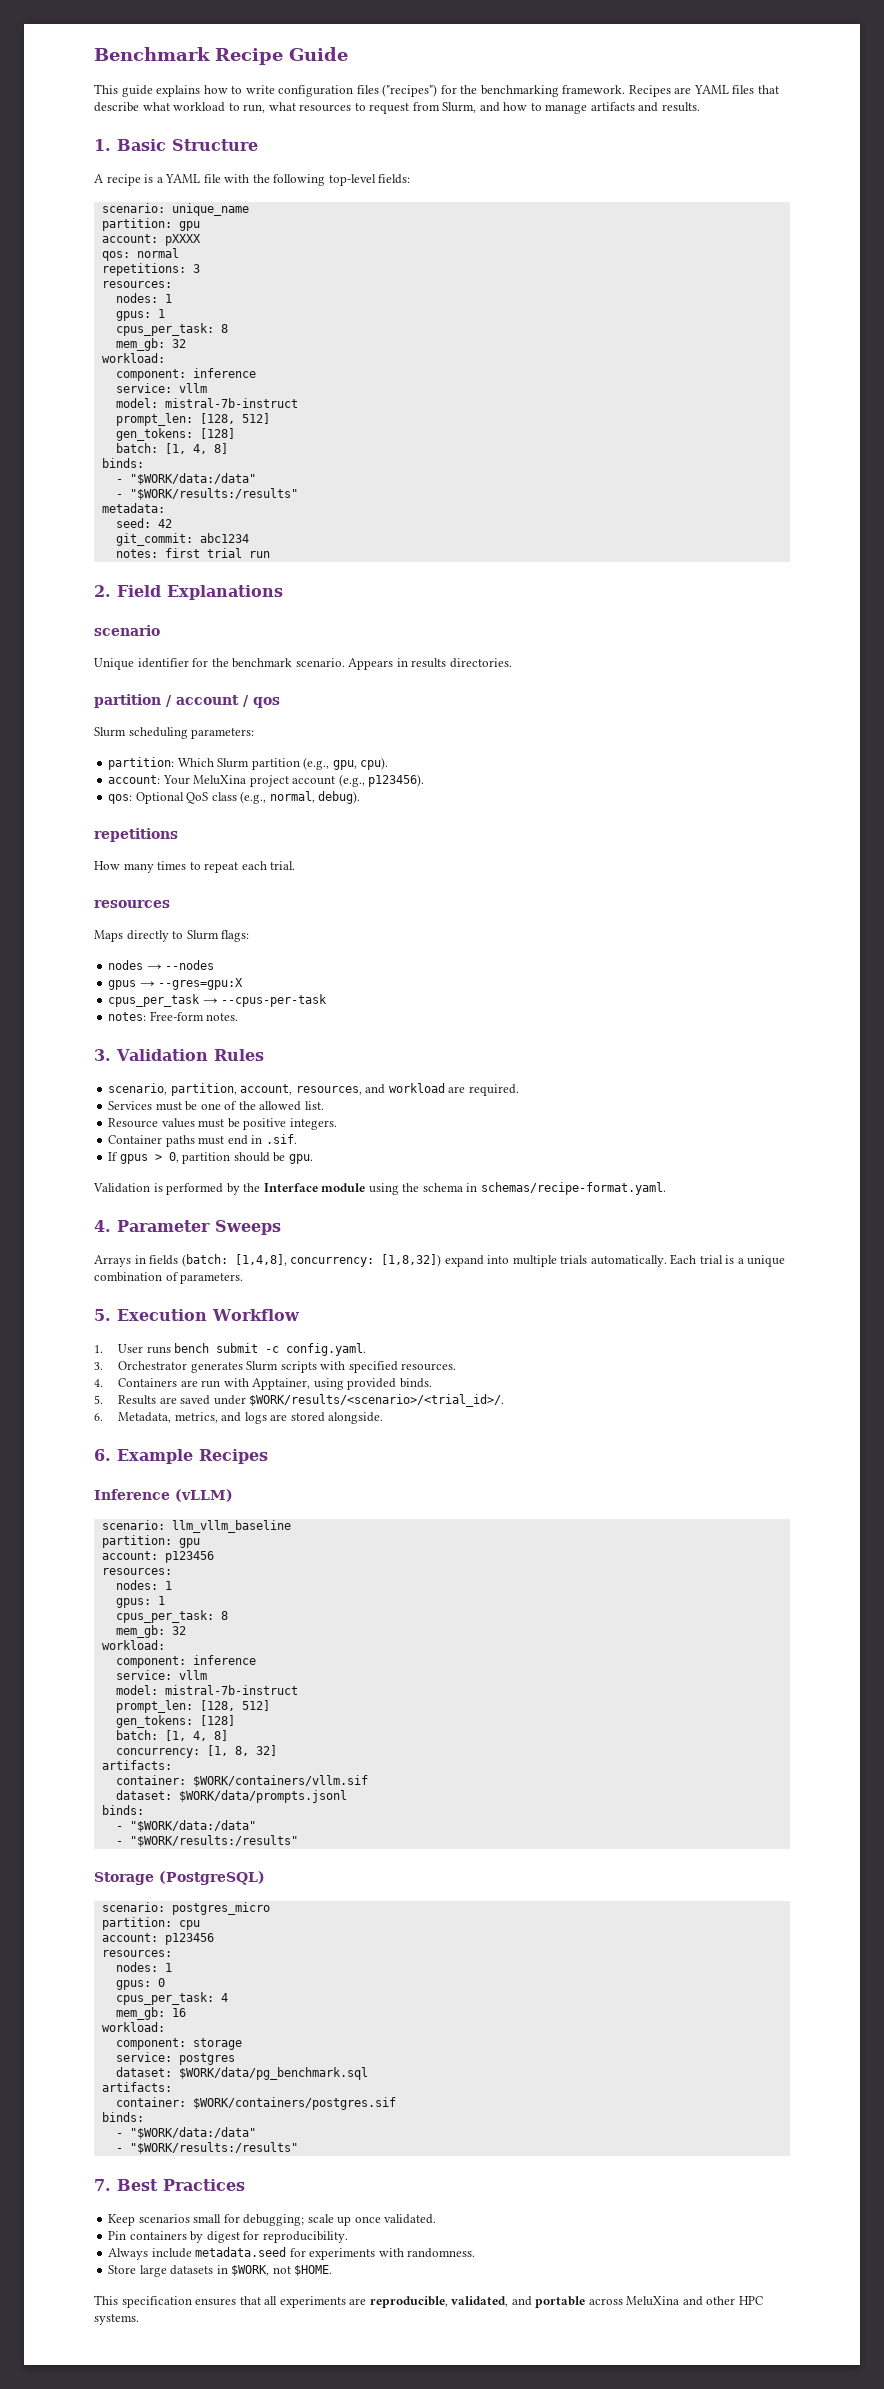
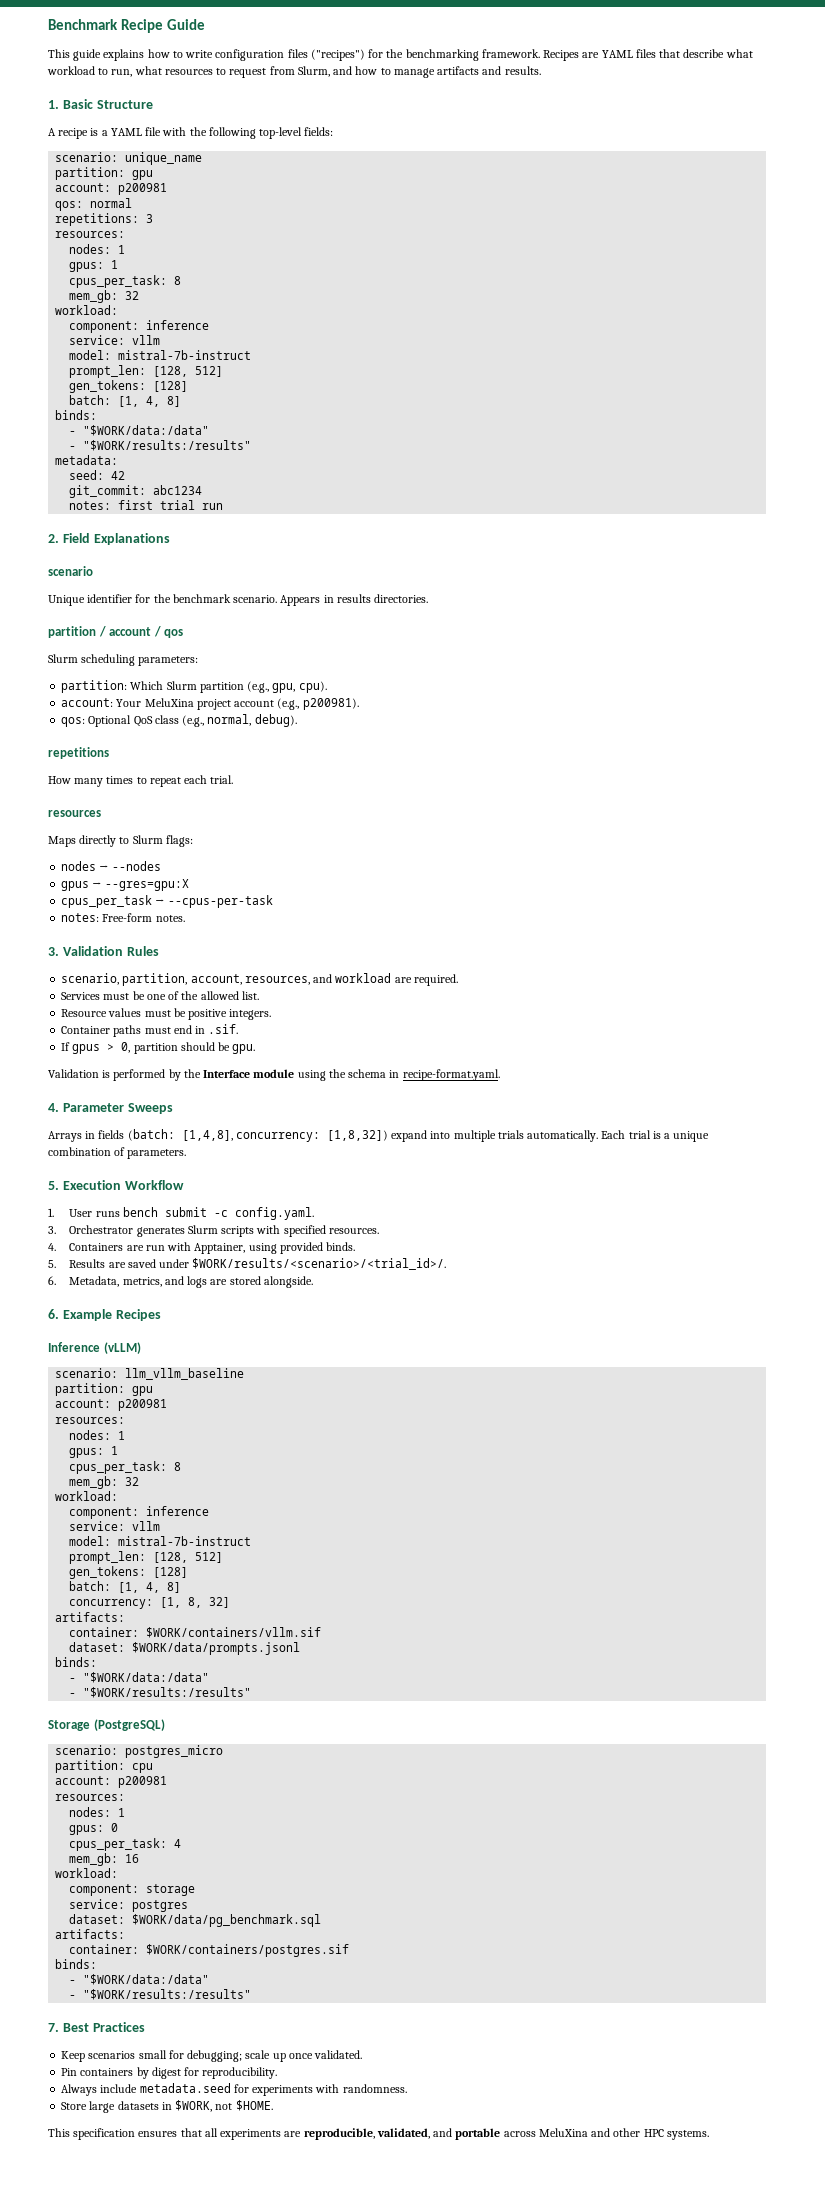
  scenario: unique_name
  partition: gpu
- account: pXXXX
+ account: p200981
- account: Your MeluXina project account (e.g., p123456).
+ account: Your MeluXina project account (e.g., p200981).
- Validation is performed by the Interface module using the schema in schemas/recipe-format.yaml.
+ Validation is performed by the Interface module using the schema in recipe-format.yaml.
  scenario: llm_vllm_baseline
  partition: gpu
- account: p123456
+ account: p200981
  partition: cpu
- account: p123456
+ account: p200981

